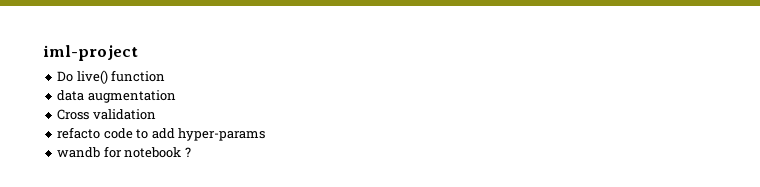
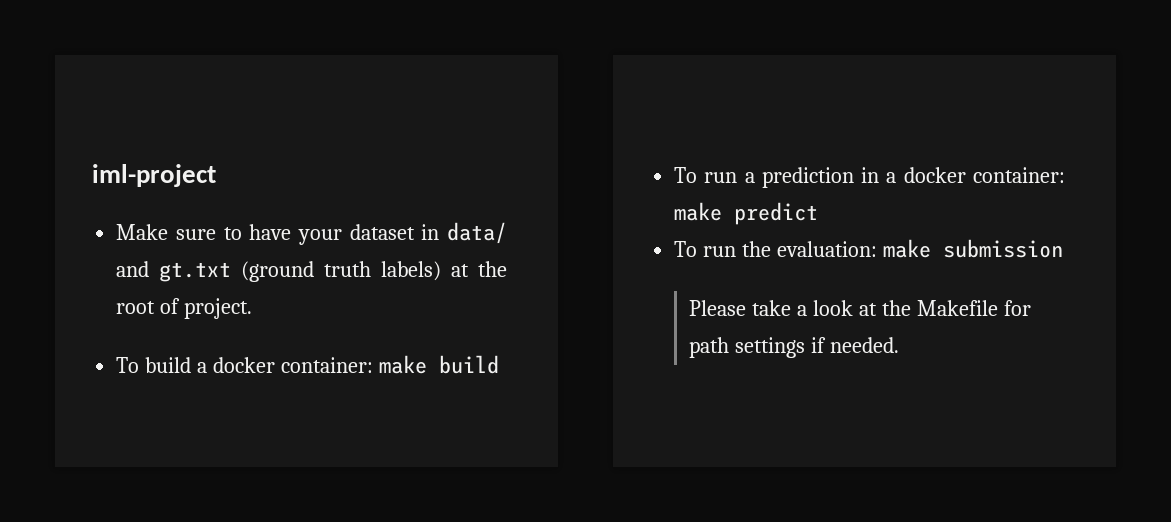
- Do live() function
- data augmentation
- Cross validation
- refacto code to add hyper-params
- wandb for notebook ?
+ Make sure to have your dataset in data/ and gt.txt (ground truth labels) at the root of project.
+ To build a docker container: make build
+ To run a prediction in a docker container: make predict
+ To run the evaluation: make submission
+ Please take a look at the Makefile for path settings if needed.

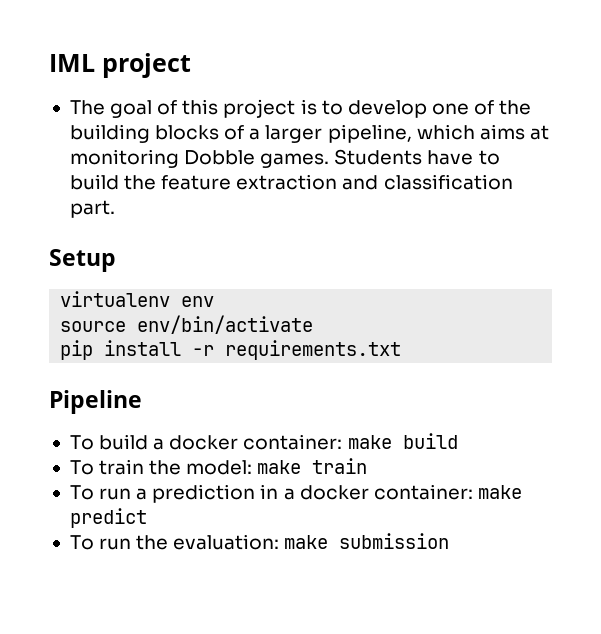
- iml-project
- Make sure to have your dataset in data/ and gt.txt (ground truth labels) at the root of project.
+ IML project
+ The goal of this project is to develop one of the building blocks of a larger pipeline, which aims at monitoring Dobble games. Students have to build the feature extraction and classification part.
+ Setup
+ virtualenv env
+ source env/bin/activate
+ pip install -r requirements.txt
+ Pipeline
+ To train the model: make train
- Please take a look at the Makefile for path settings if needed.

